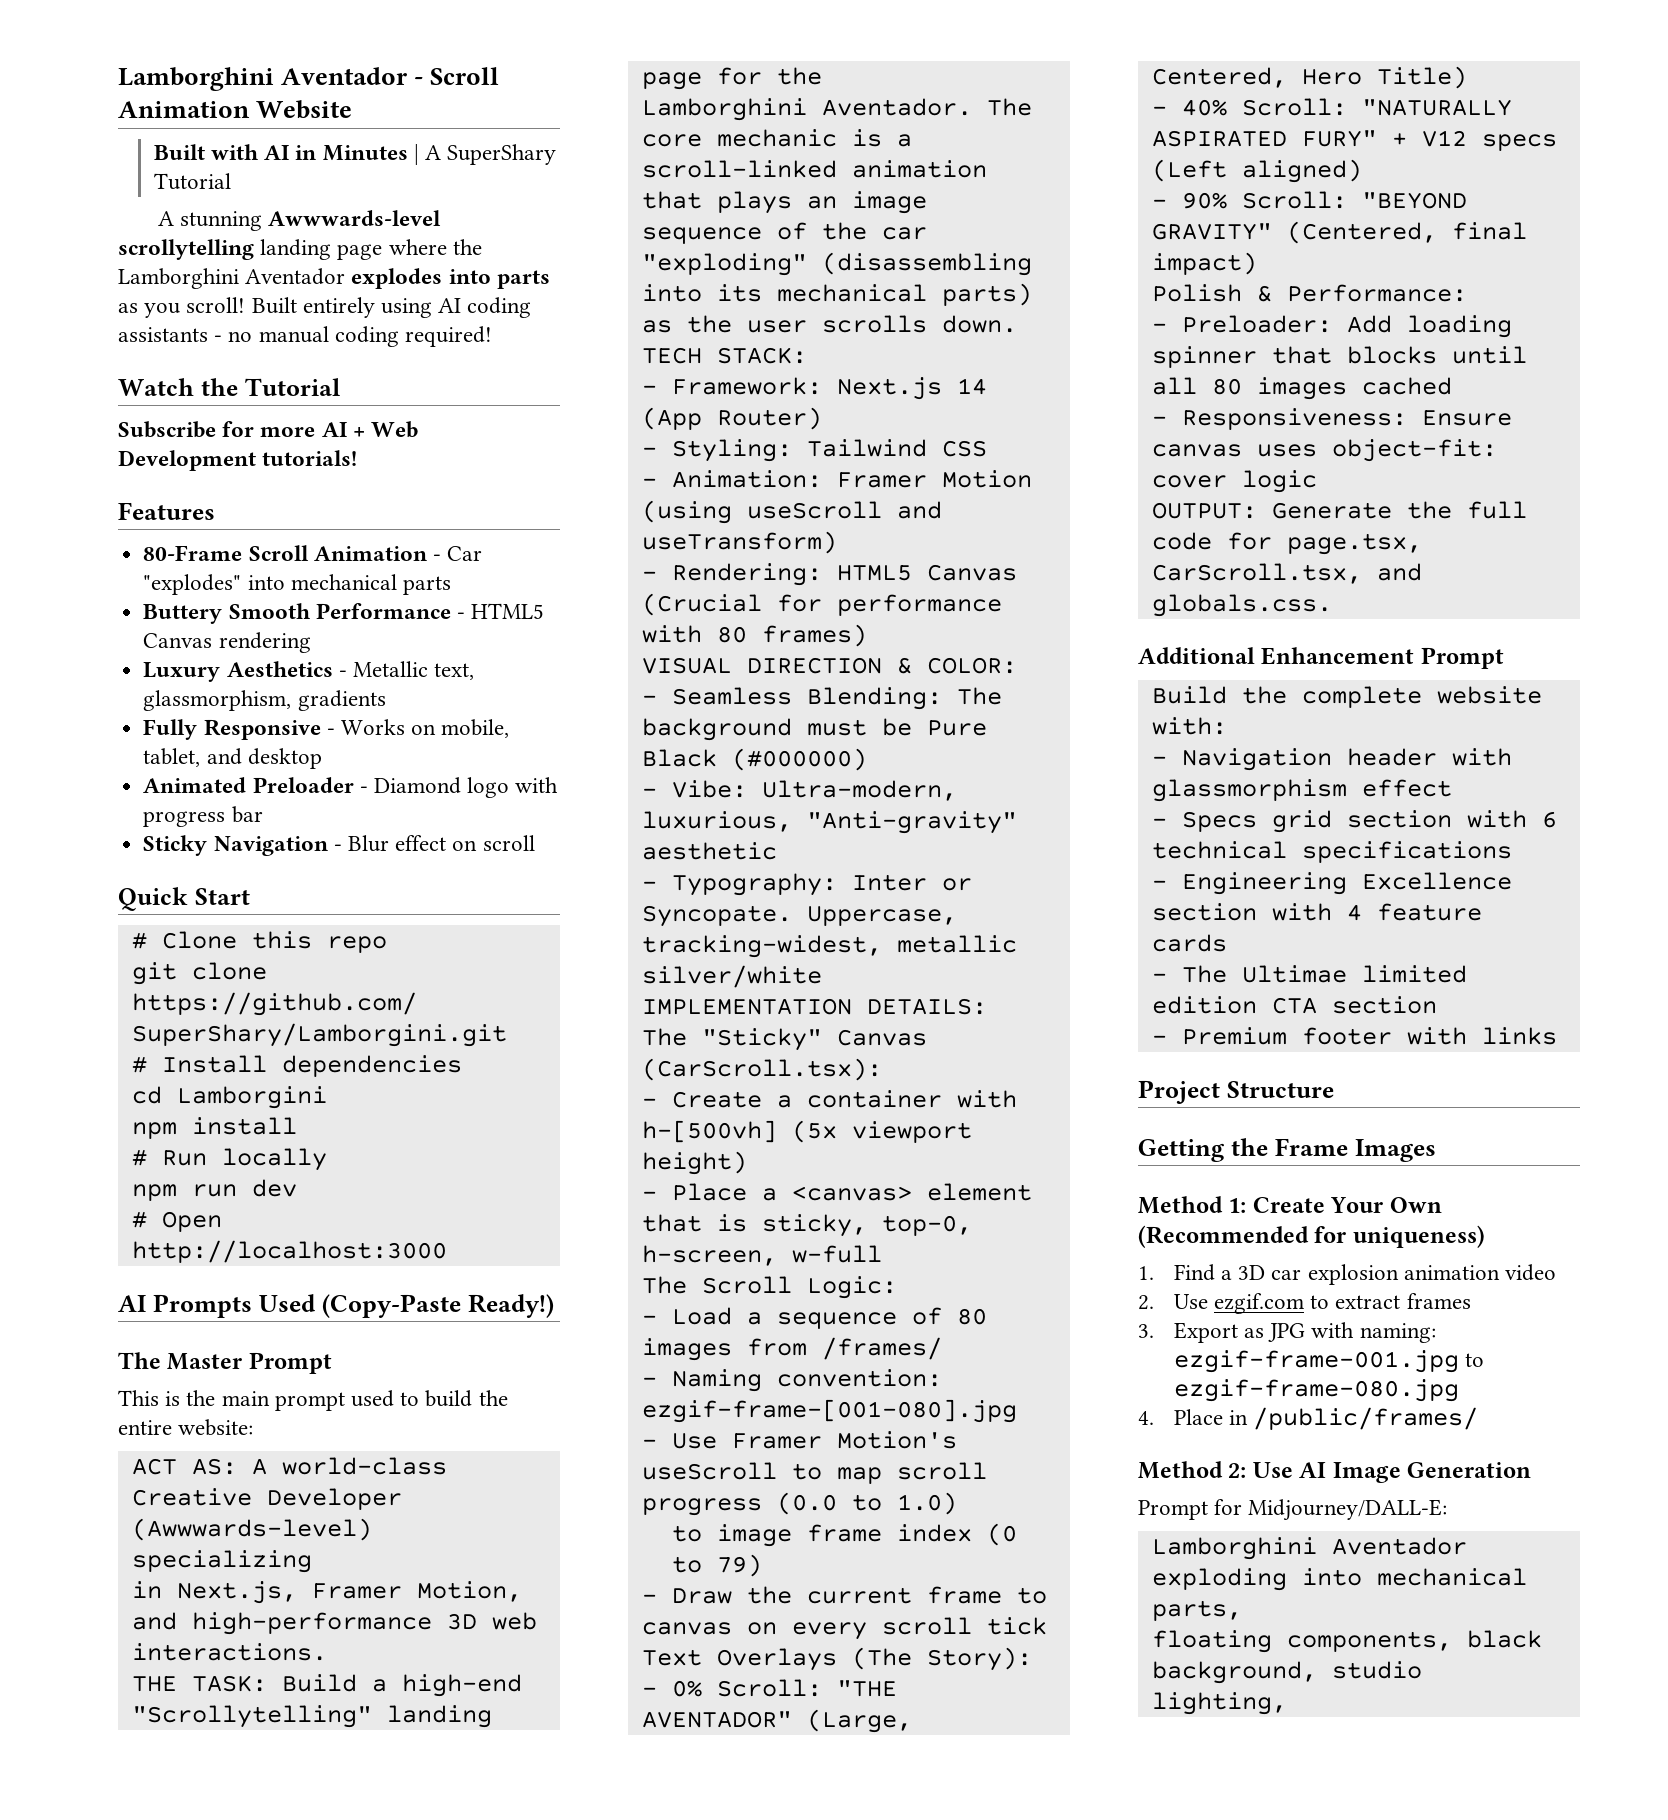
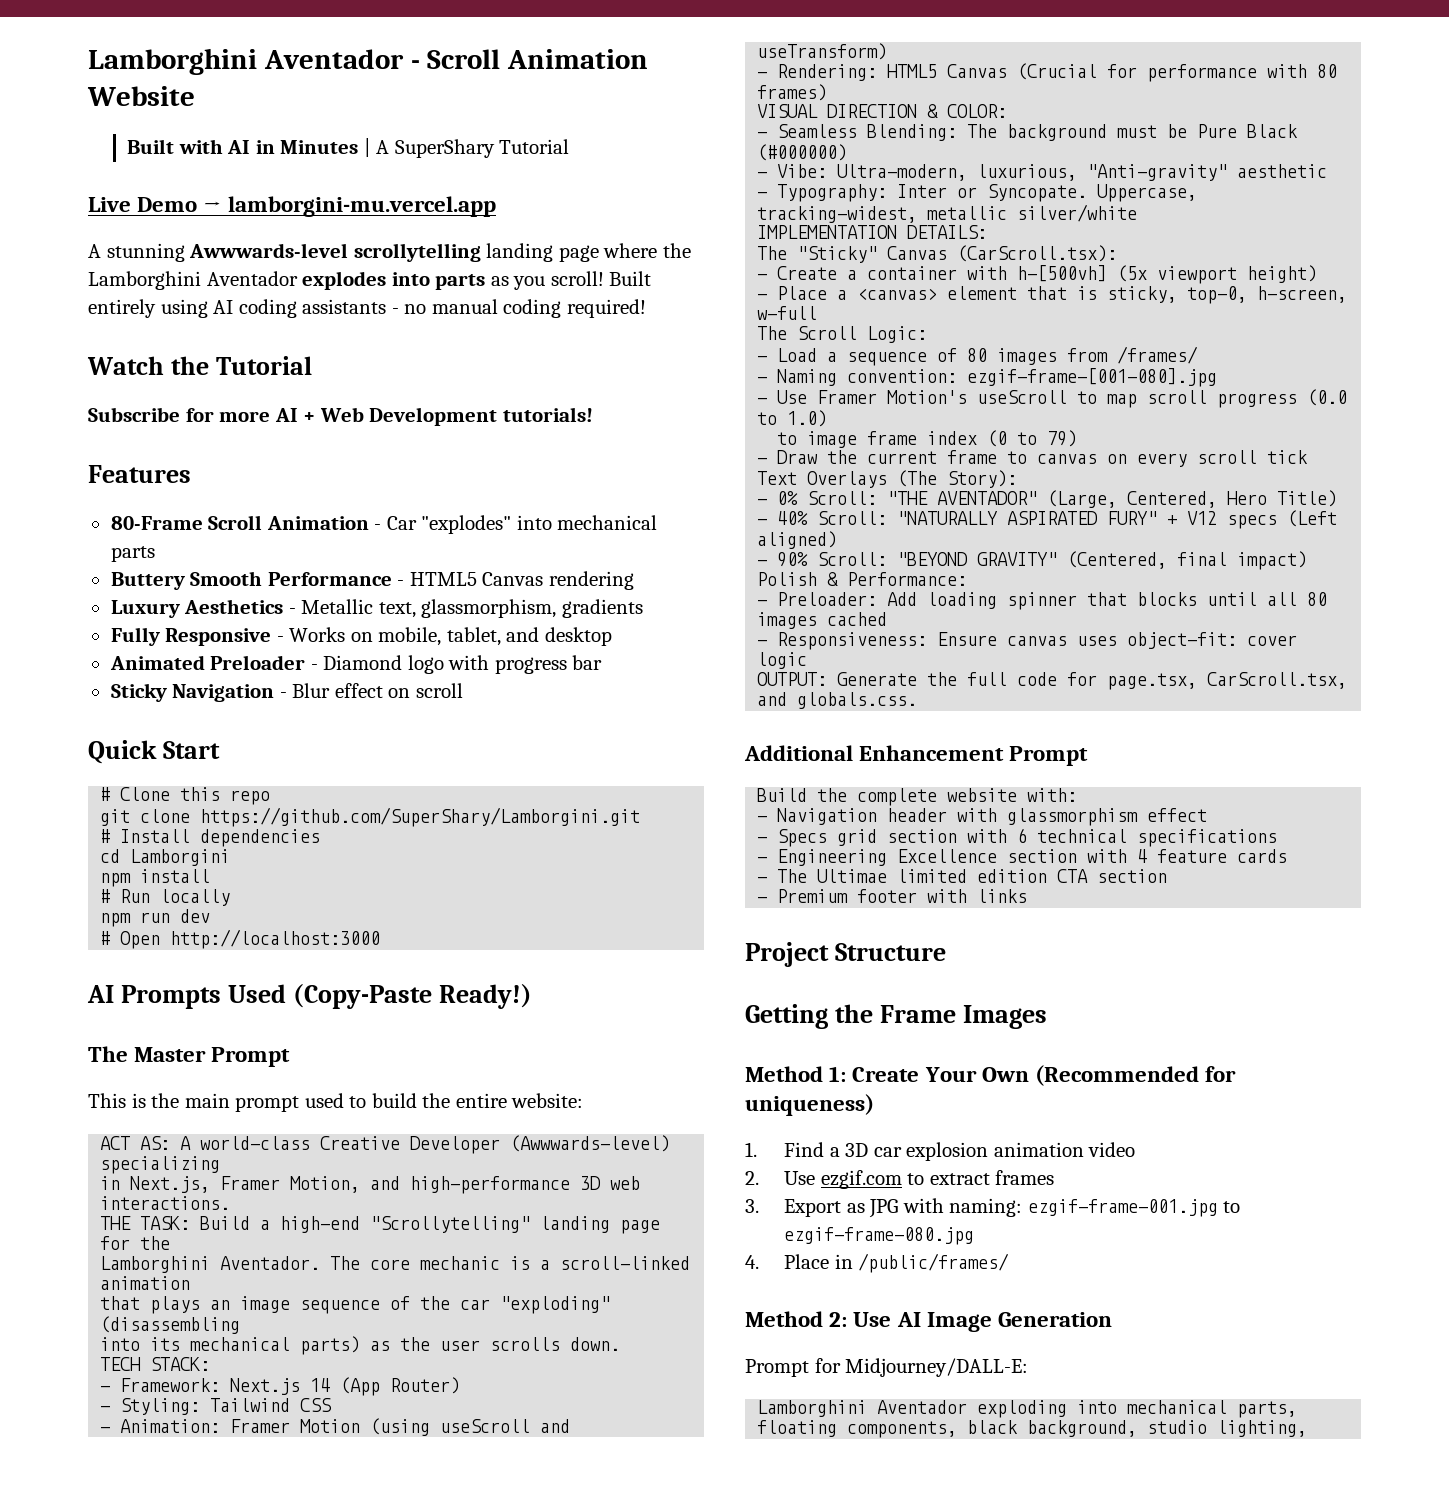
+ Live Demo → lamborgini-mu.vercel.app

